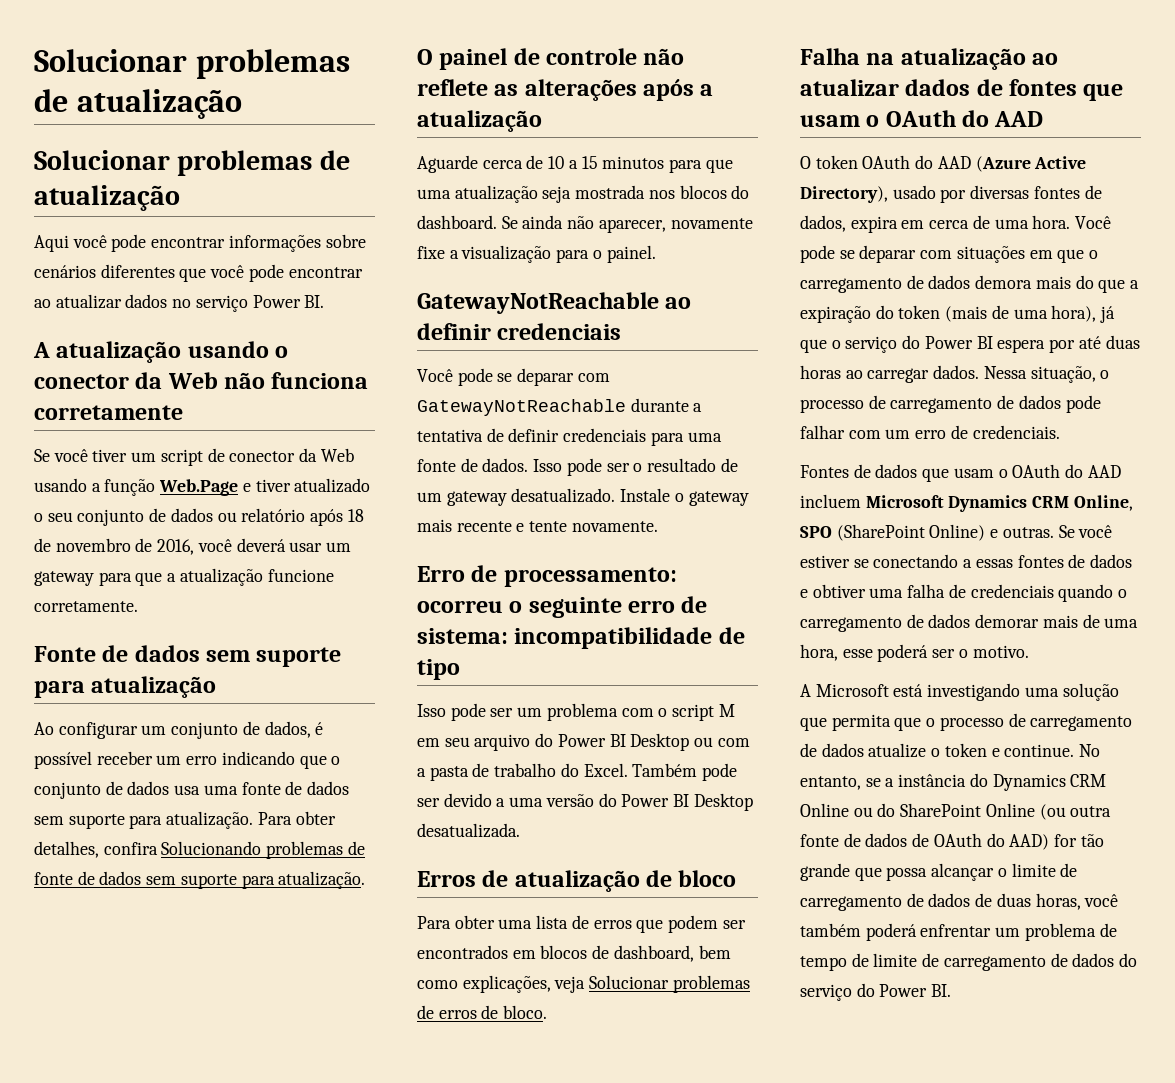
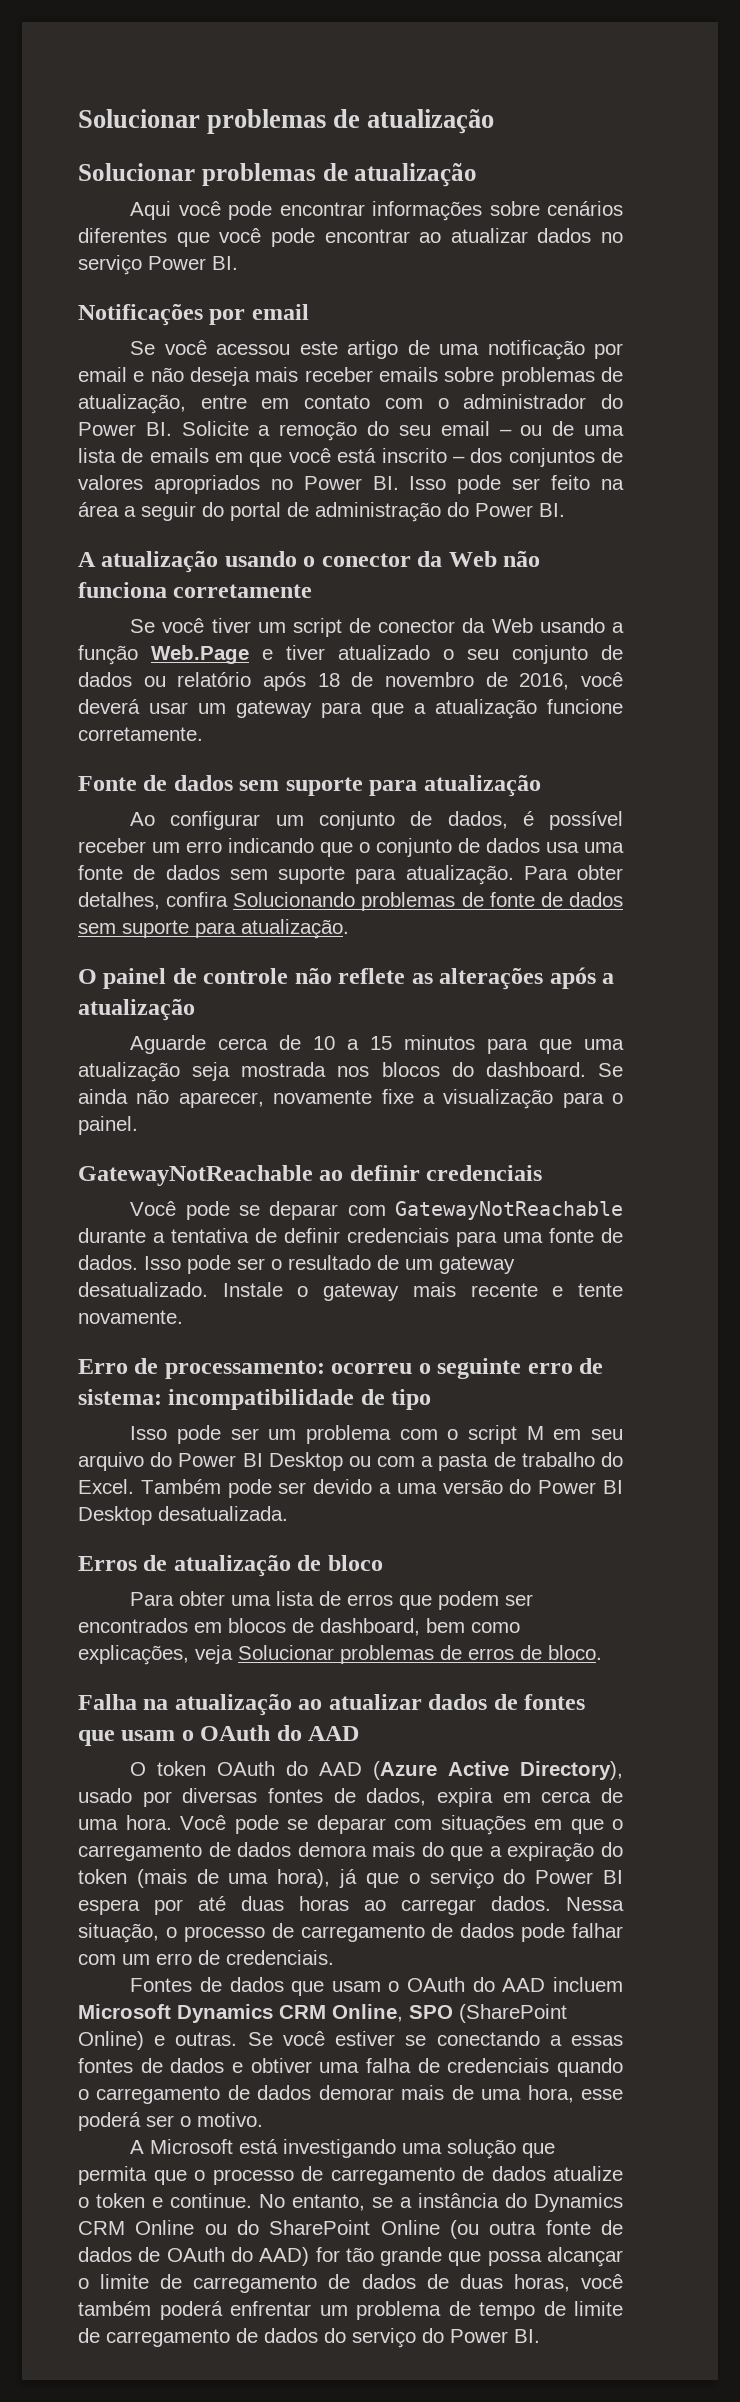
+ Notificações por email
+ Se você acessou este artigo de uma notificação por email e não deseja mais receber emails sobre problemas de atualização, entre em contato com o administrador do Power BI. Solicite a remoção do seu email – ou de uma lista de emails em que você está inscrito – dos conjuntos de valores apropriados no Power BI. Isso pode ser feito na área a seguir do portal de administração do Power BI.

